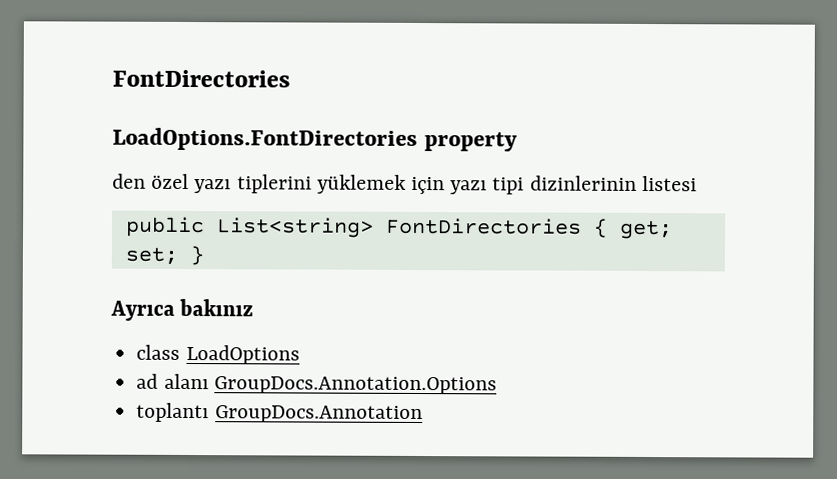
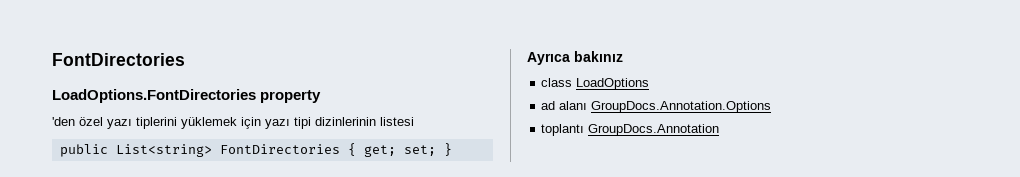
- den özel yazı tiplerini yüklemek için yazı tipi dizinlerinin listesi
+ 'den özel yazı tiplerini yüklemek için yazı tipi dizinlerinin listesi

